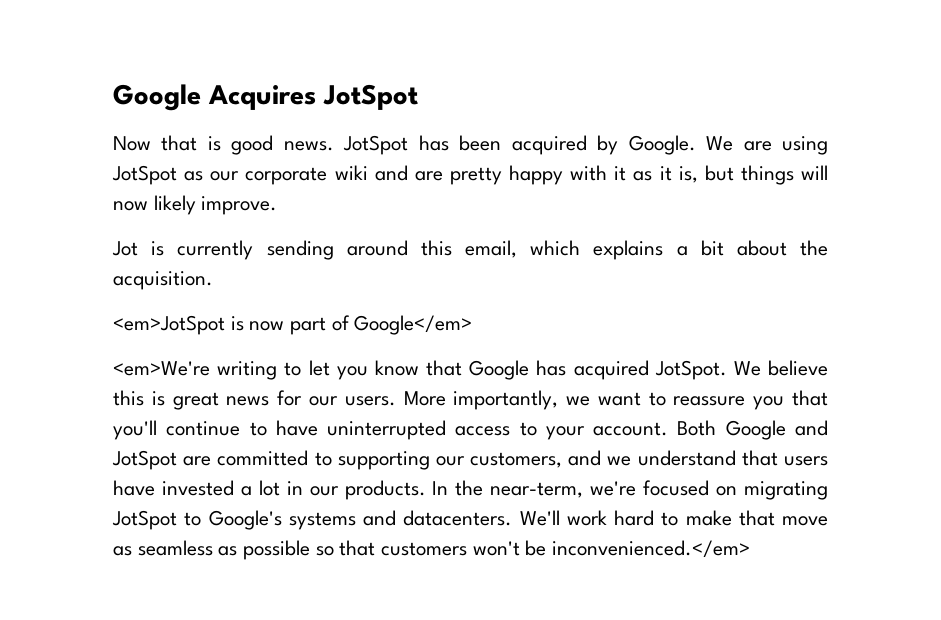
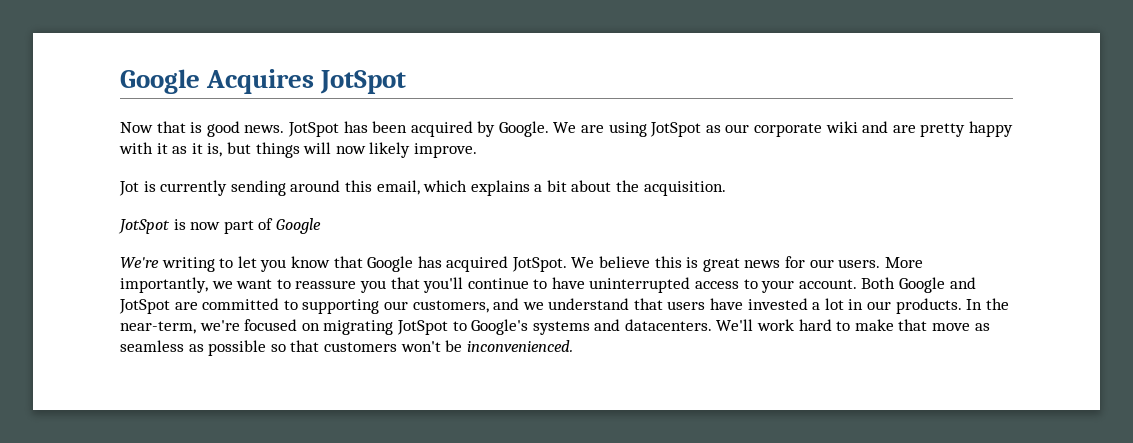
- <em>JotSpot is now part of Google</em>
- <em>We're writing to let you know that Google has acquired JotSpot.
+ JotSpot is now part of Google
+ We're writing to let you know that Google has acquired JotSpot.
- We'll work hard to make that move as seamless as possible so that customers won't be inconvenienced.</em>
+ We'll work hard to make that move as seamless as possible so that customers won't be inconvenienced.

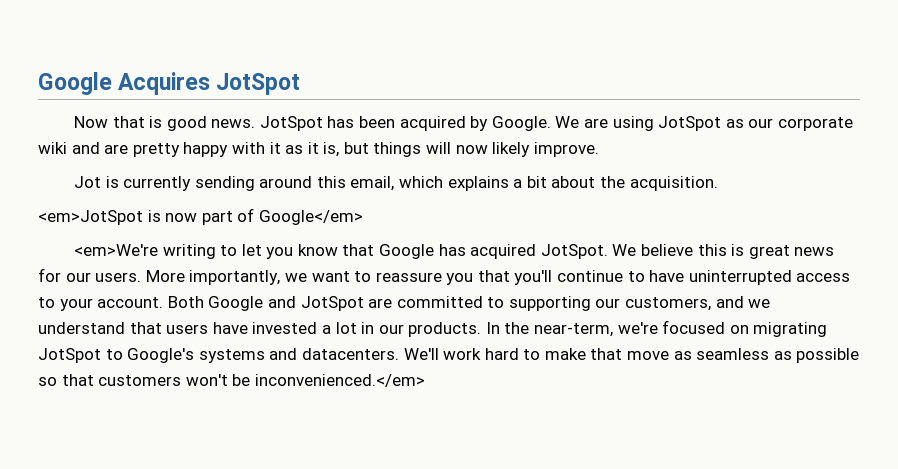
- JotSpot is now part of Google
- We're writing to let you know that Google has acquired JotSpot.
+ <em>JotSpot is now part of Google</em>
+ <em>We're writing to let you know that Google has acquired JotSpot.
- We'll work hard to make that move as seamless as possible so that customers won't be inconvenienced.
+ We'll work hard to make that move as seamless as possible so that customers won't be inconvenienced.</em>

